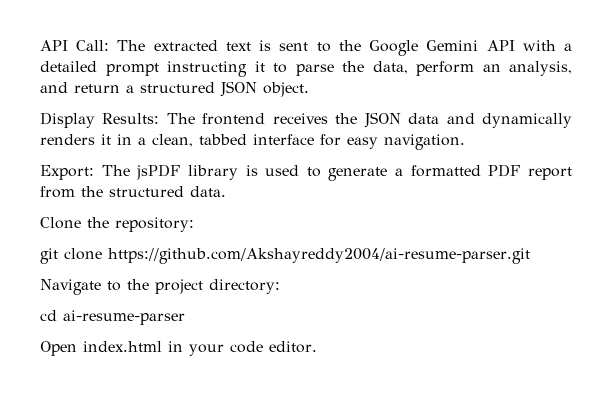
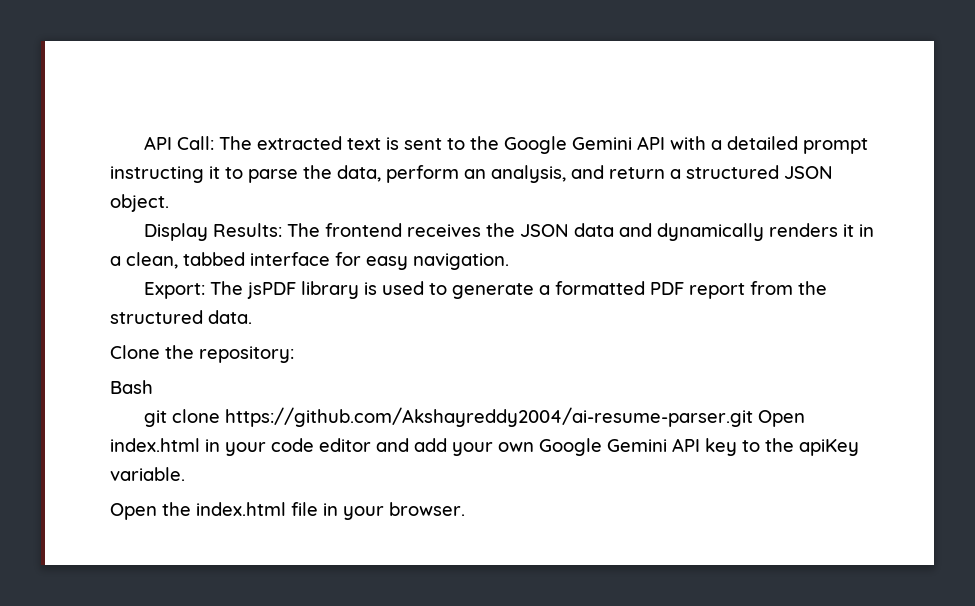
+ Bash
- git clone https://github.com/Akshayreddy2004/ai-resume-parser.git
- Navigate to the project directory:
- cd ai-resume-parser
- Open index.html in your code editor.
+ git clone https://github.com/Akshayreddy2004/ai-resume-parser.git Open index.html in your code editor and add your own Google Gemini API key to the apiKey variable.
+ Open the index.html file in your browser.

